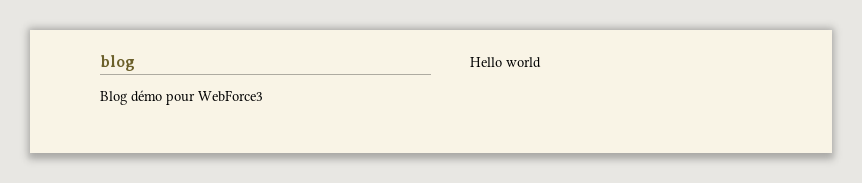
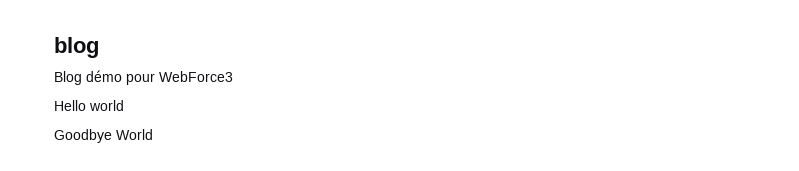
+ Goodbye World

